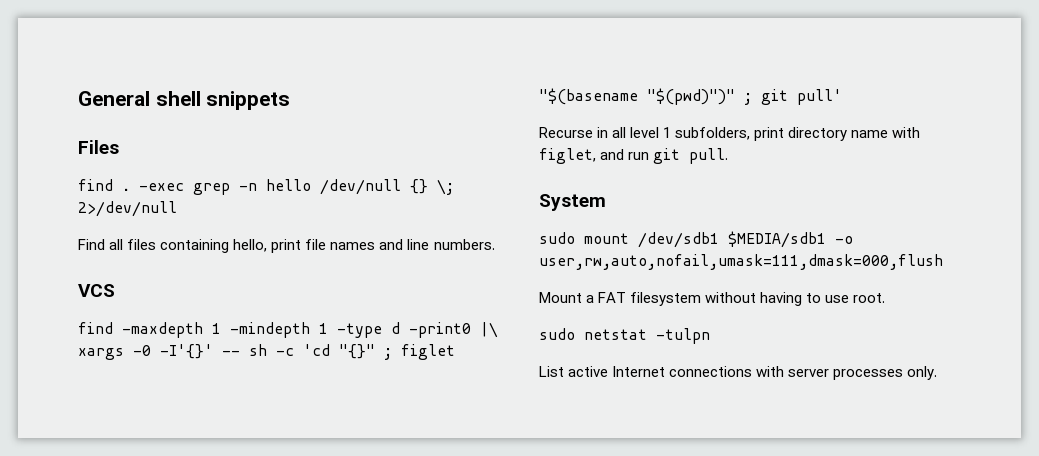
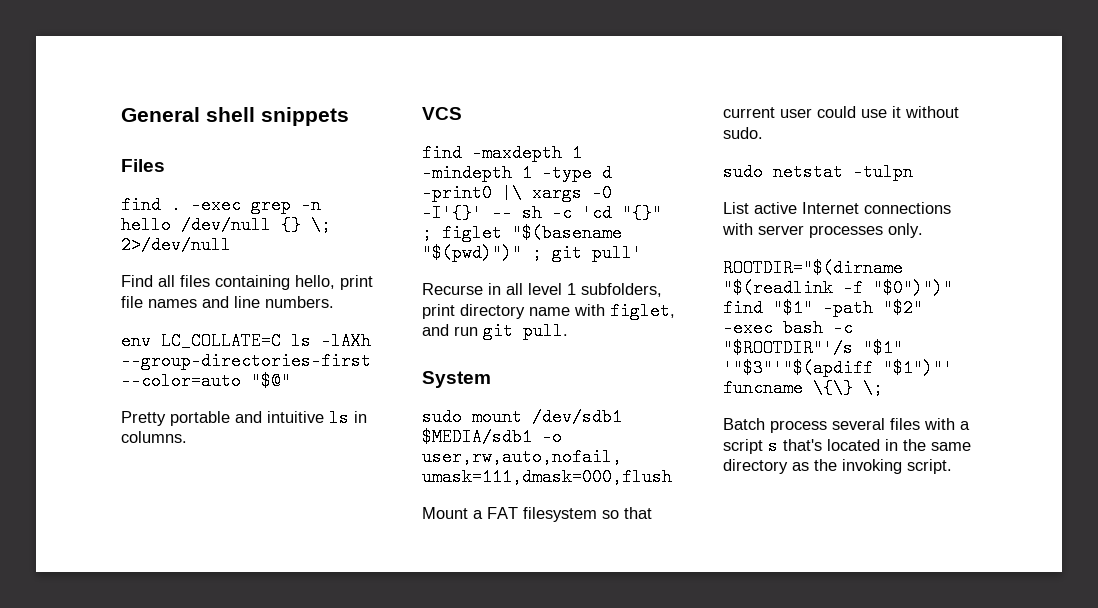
+ env LC_COLLATE=C ls -lAXh --group-directories-first --color=auto "$@"
+ Pretty portable and intuitive ls in columns.
- Mount a FAT filesystem without having to use root.
+ Mount a FAT filesystem so that current user could use it without sudo.
+ ROOTDIR="$(dirname "$(readlink -f "$0")")" find "$1" -path "$2" -exec bash -c "$ROOTDIR"'/s "$1" '"$3"'"$(apdiff "$1")"' funcname \{\} \;
+ Batch process several files with a script s that's located in the same directory as the invoking script.

